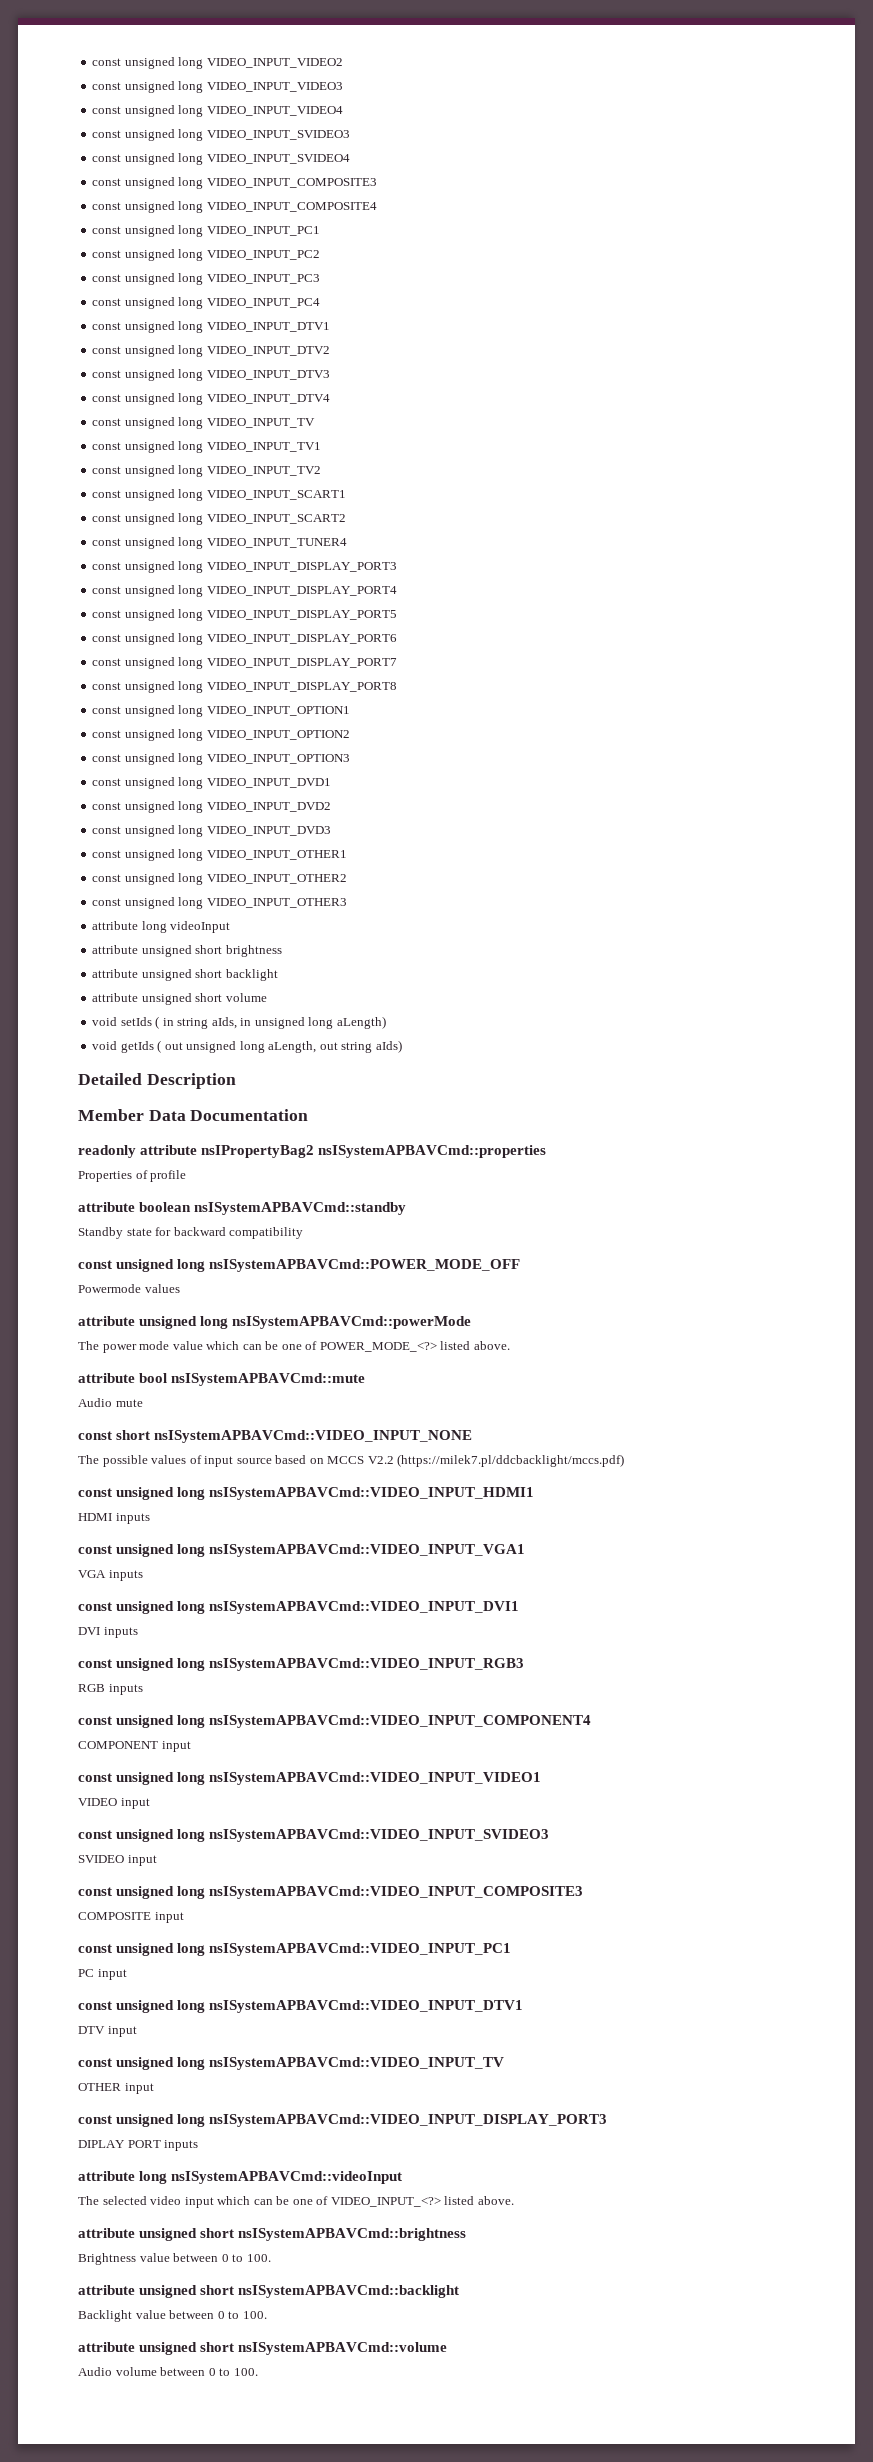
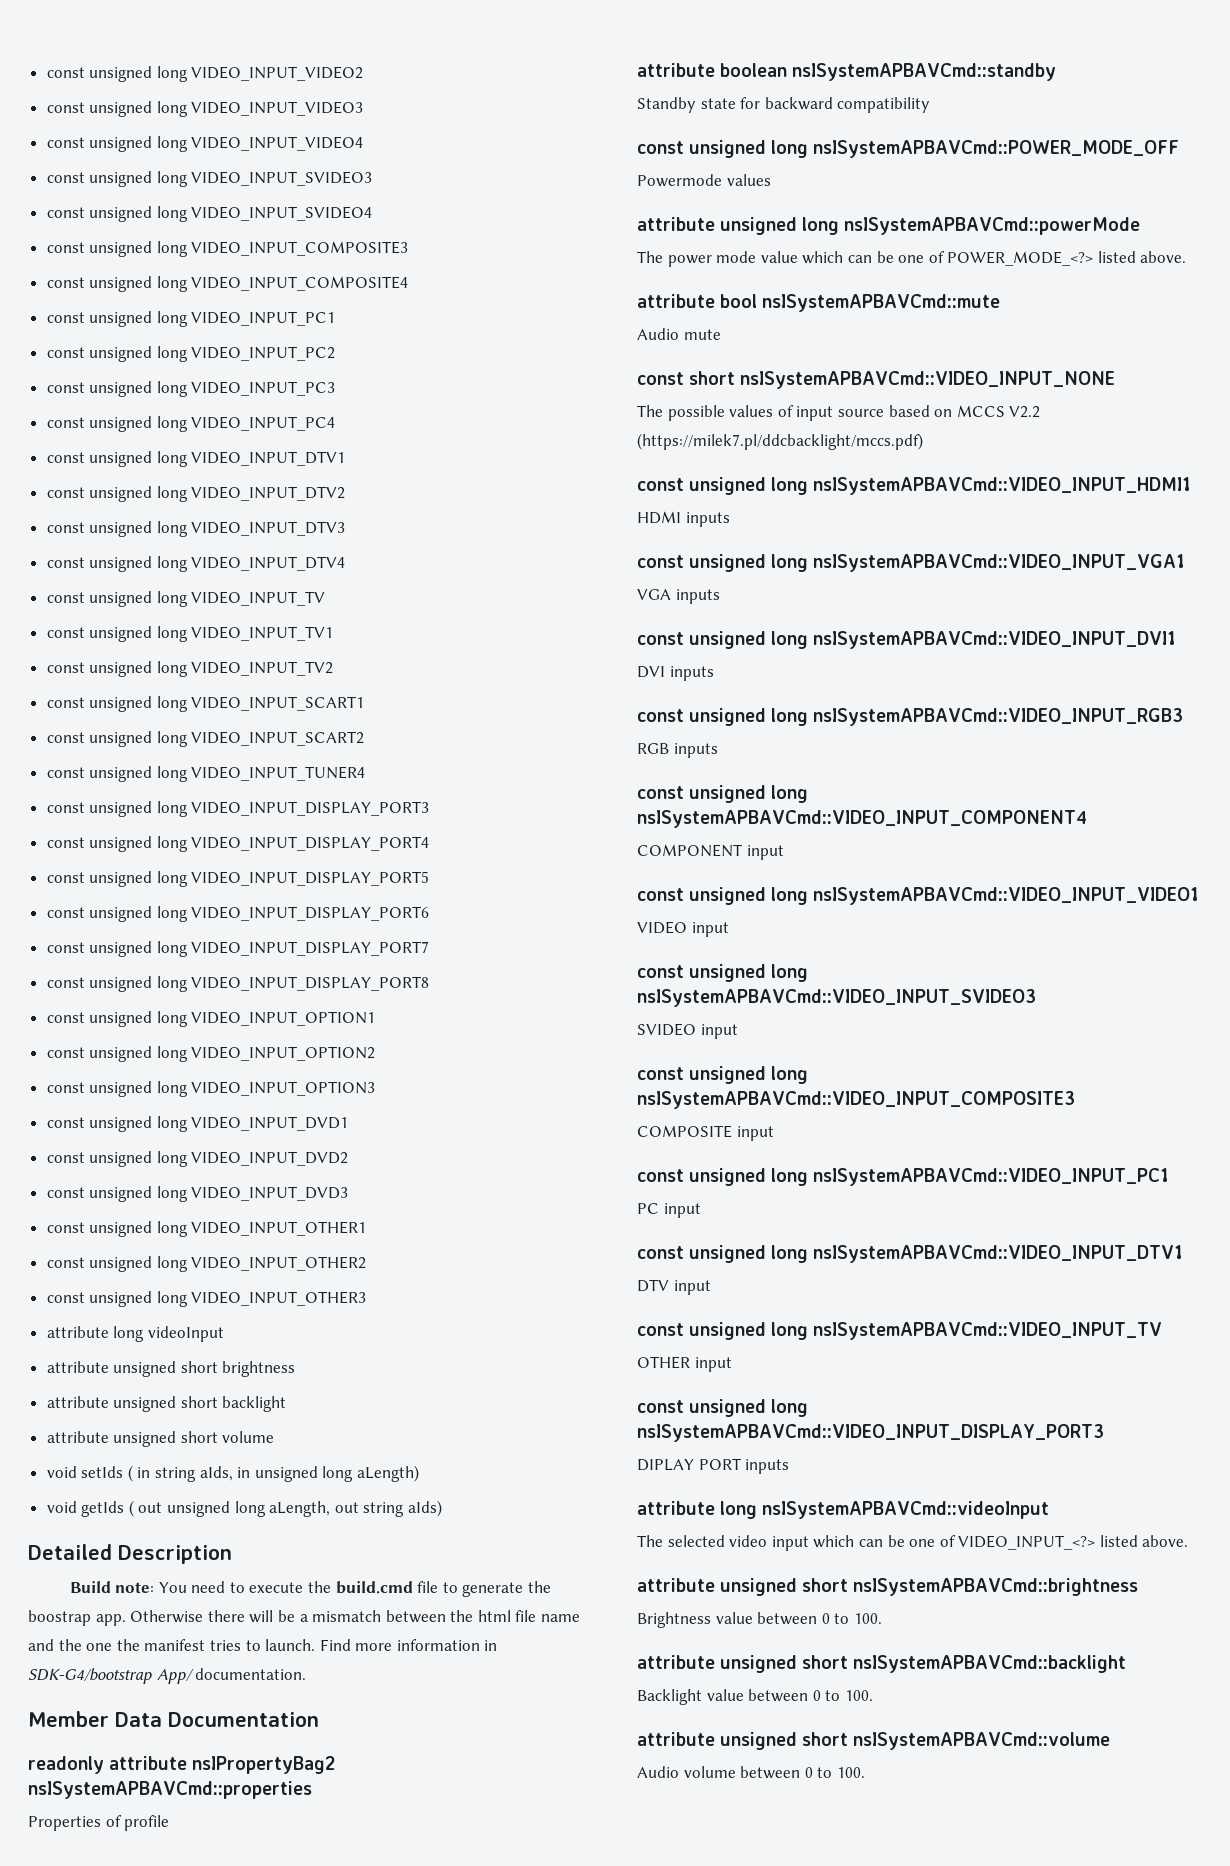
+ Build note: You need to execute the build.cmd file to generate the boostrap app. Otherwise there will be a mismatch between the html file name and the one the manifest tries to launch. Find more information in SDK-G4/bootstrap App/ documentation.

